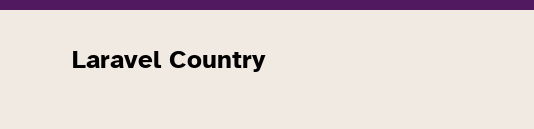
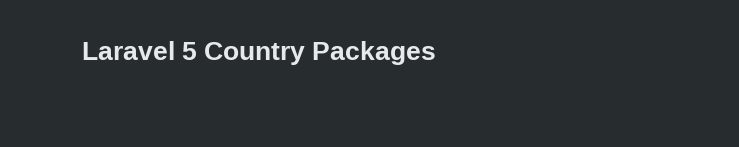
- Laravel Country
+ Laravel 5 Country Packages

